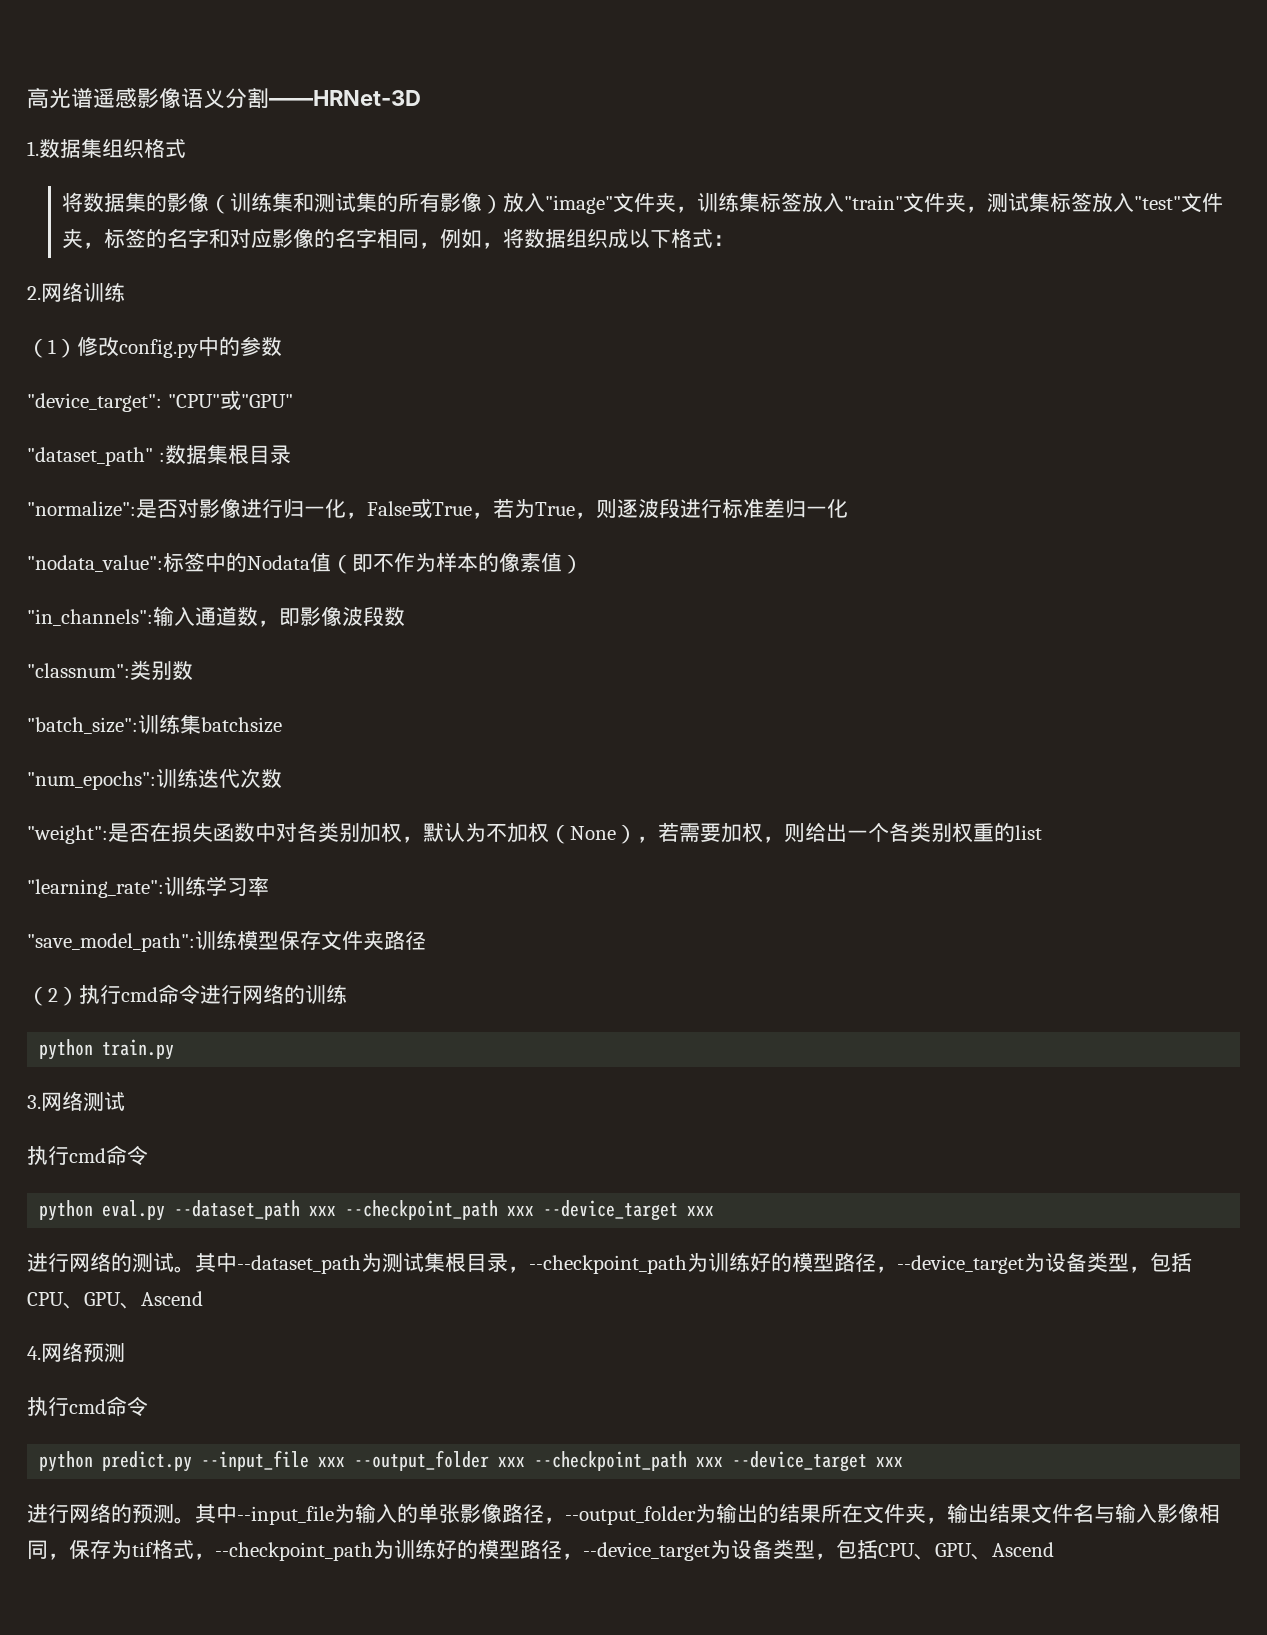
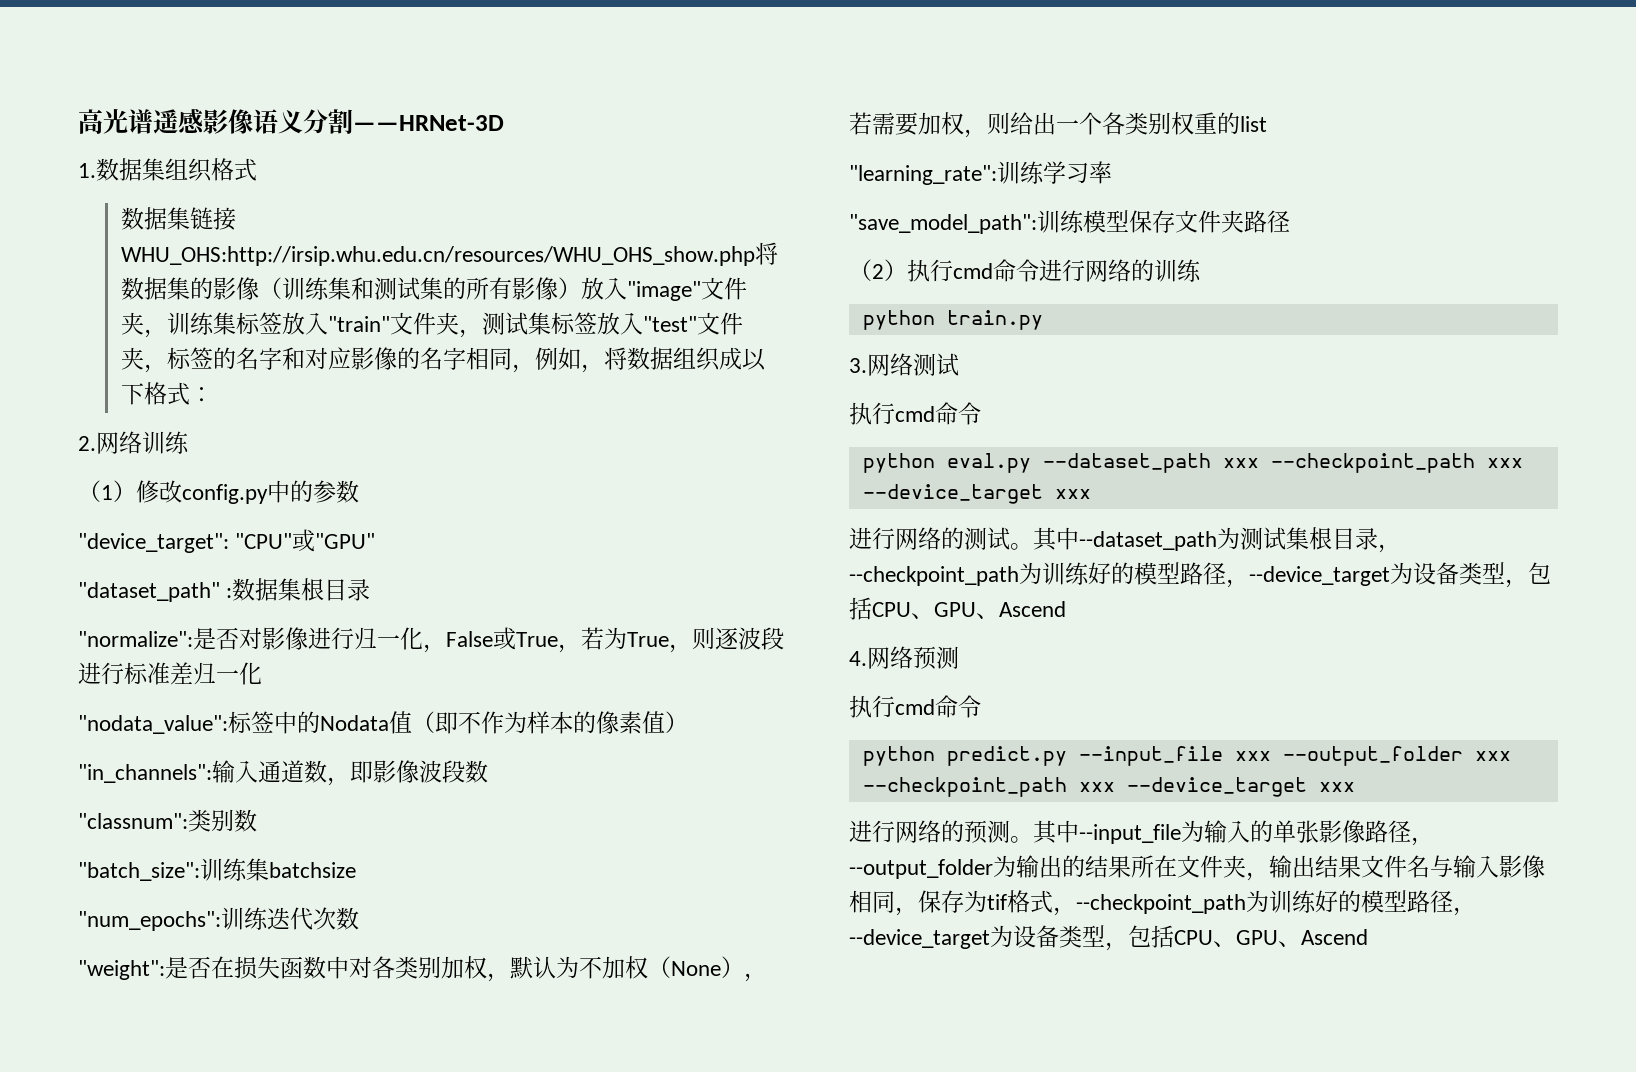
- 将数据集的影像（训练集和测试集的所有影像）放入"image"文件夹，训练集标签放入"train"文件夹，测试集标签放入"test"文件夹，标签的名字和对应影像的名字相同，例如，将数据组织成以下格式：
+ 数据集链接WHU_OHS:http://irsip.whu.edu.cn/resources/WHU_OHS_show.php将数据集的影像（训练集和测试集的所有影像）放入"image"文件夹，训练集标签放入"train"文件夹，测试集标签放入"test"文件夹，标签的名字和对应影像的名字相同，例如，将数据组织成以下格式：

